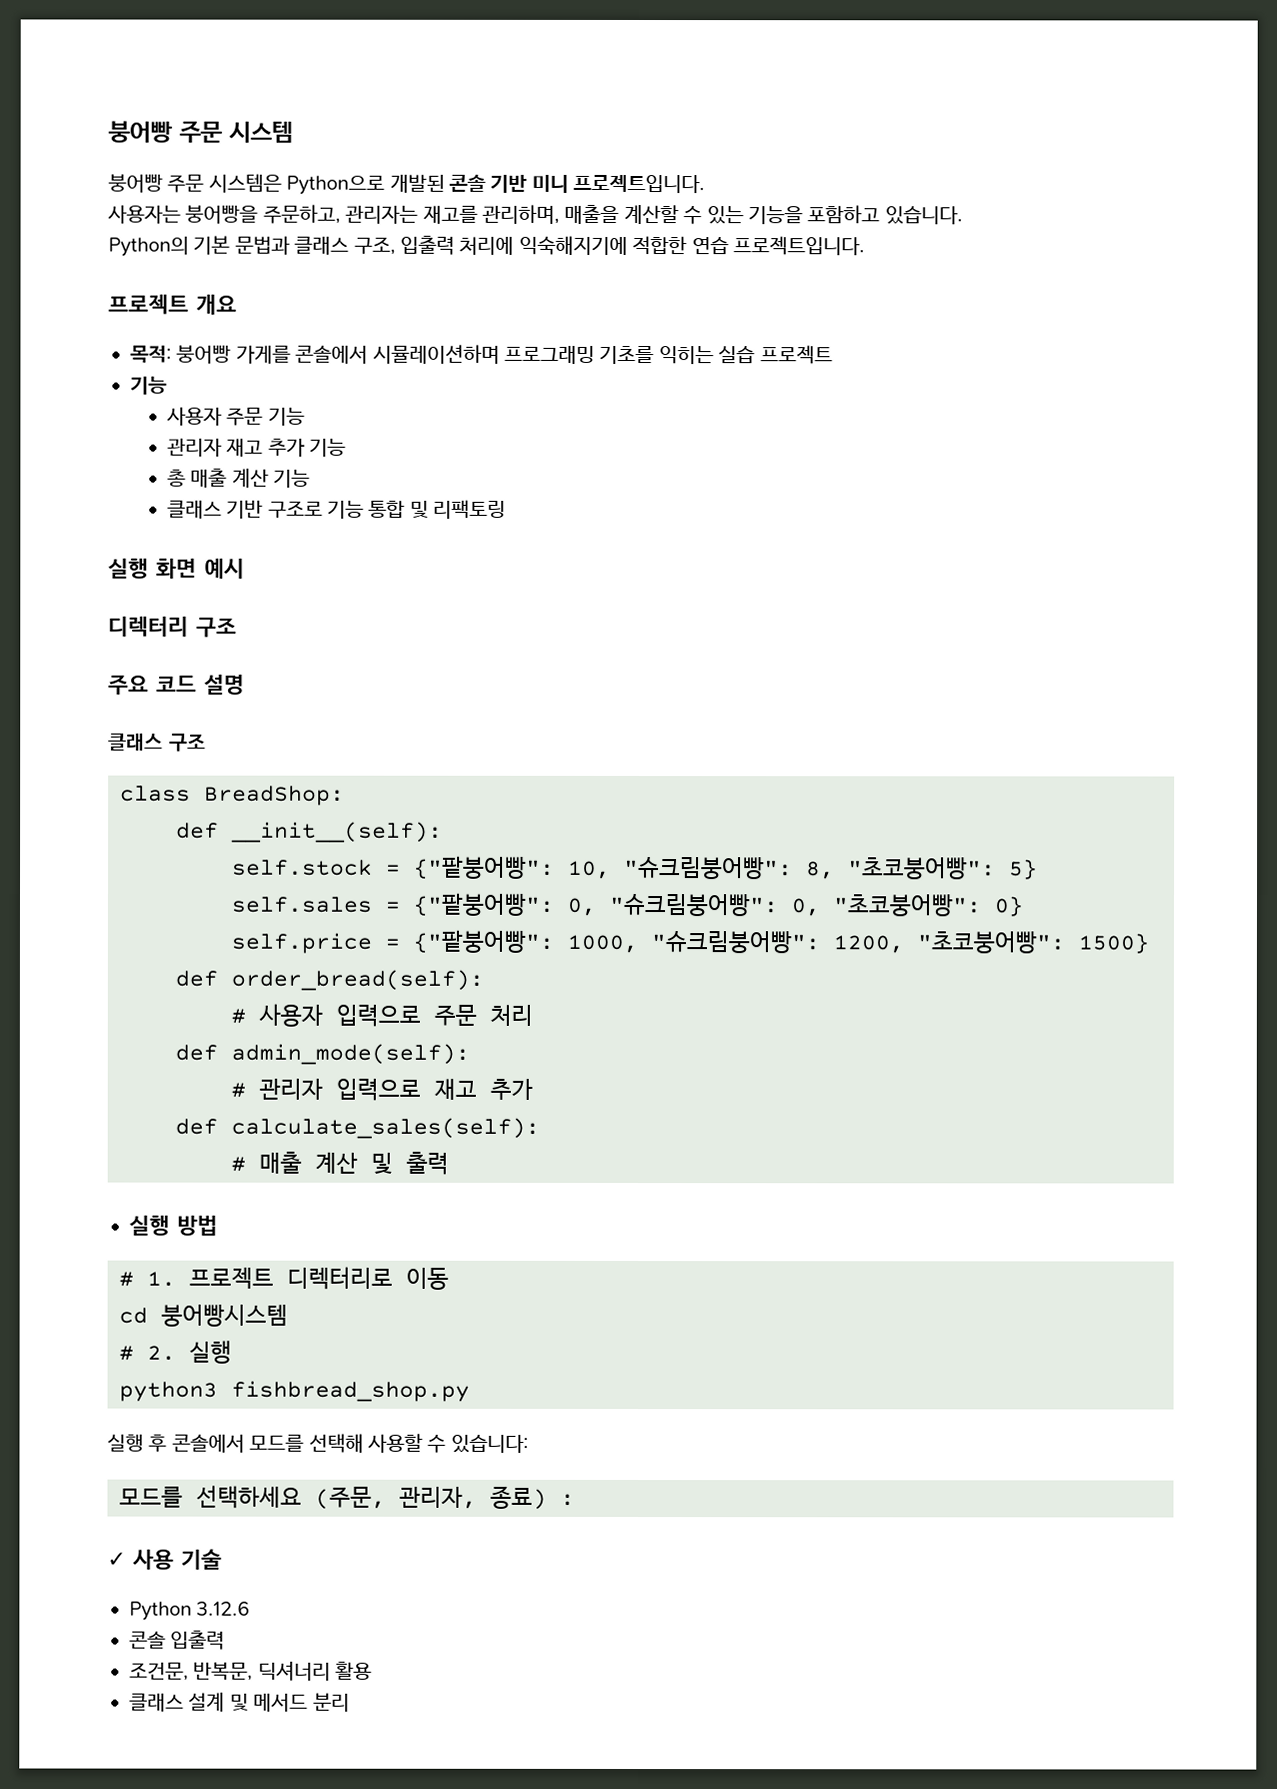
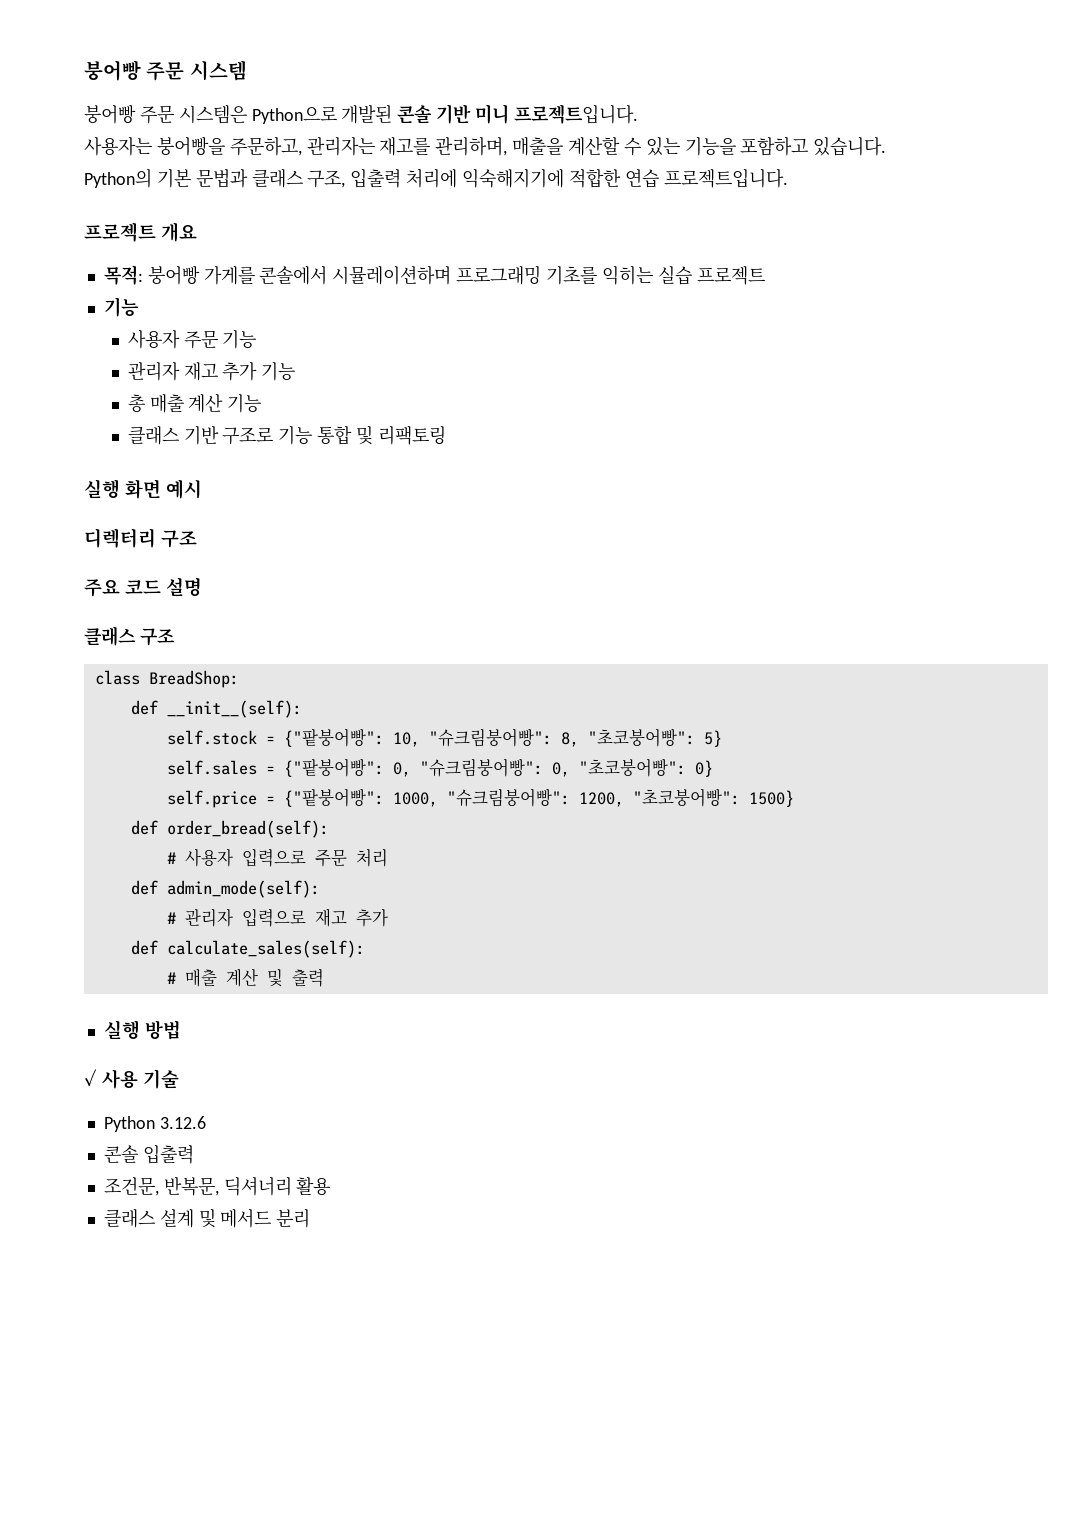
- # 1. 프로젝트 디렉터리로 이동
- cd 붕어빵시스템
- # 2. 실행
- python3 fishbread_shop.py
- 실행 후 콘솔에서 모드를 선택해 사용할 수 있습니다:
- 모드를 선택하세요 (주문, 관리자, 종료) :

